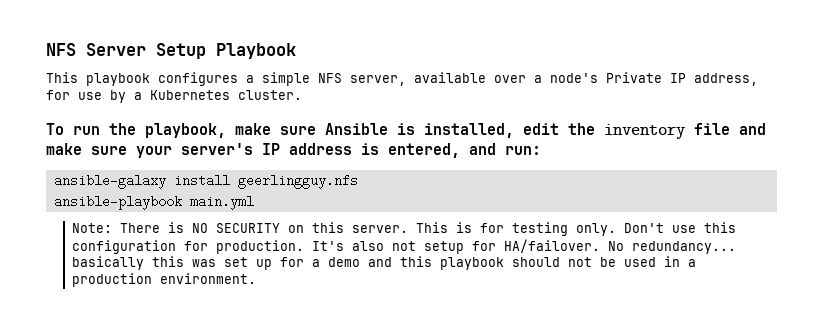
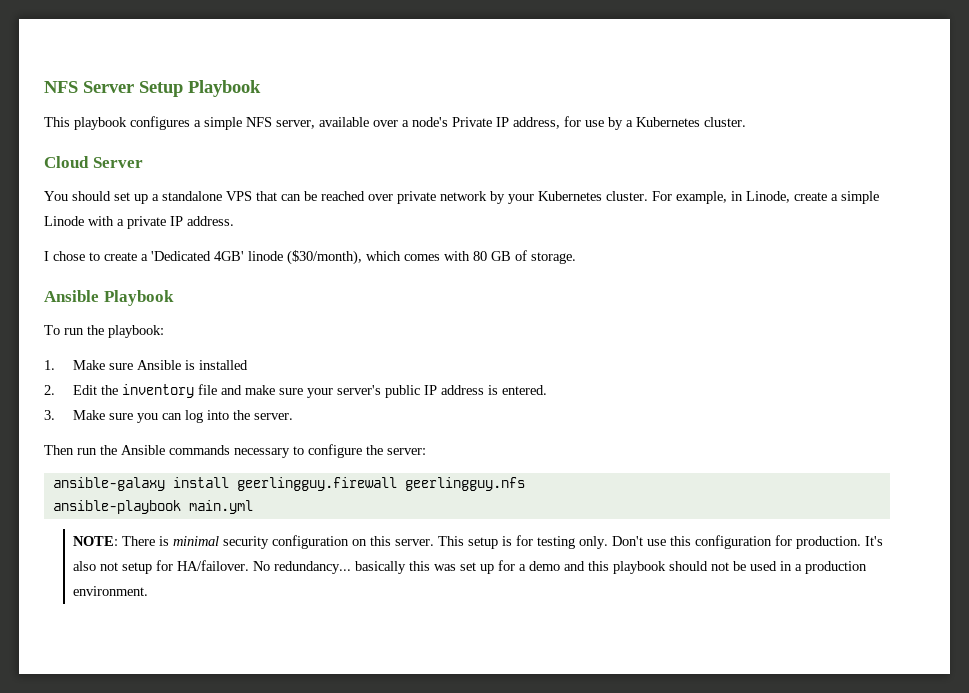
- To run the playbook, make sure Ansible is installed, edit the inventory file and make sure your server's IP address is entered, and run:
+ Cloud Server
+ You should set up a standalone VPS that can be reached over private network by your Kubernetes cluster. For example, in Linode, create a simple Linode with a private IP address.
+ I chose to create a 'Dedicated 4GB' linode ($30/month), which comes with 80 GB of storage.
+ Ansible Playbook
+ To run the playbook:
+ 1. Make sure Ansible is installed
+ 2. Edit the inventory file and make sure your server's public IP address is entered.
+ 3. Make sure you can log into the server.
+ Then run the Ansible commands necessary to configure the server:
- ansible-galaxy install geerlingguy.nfs
+ ansible-galaxy install geerlingguy.firewall geerlingguy.nfs
- Note: There is NO SECURITY on this server.
+ NOTE: There is minimal security configuration on this server.
- This is for testing only.
+ This setup is for testing only.

